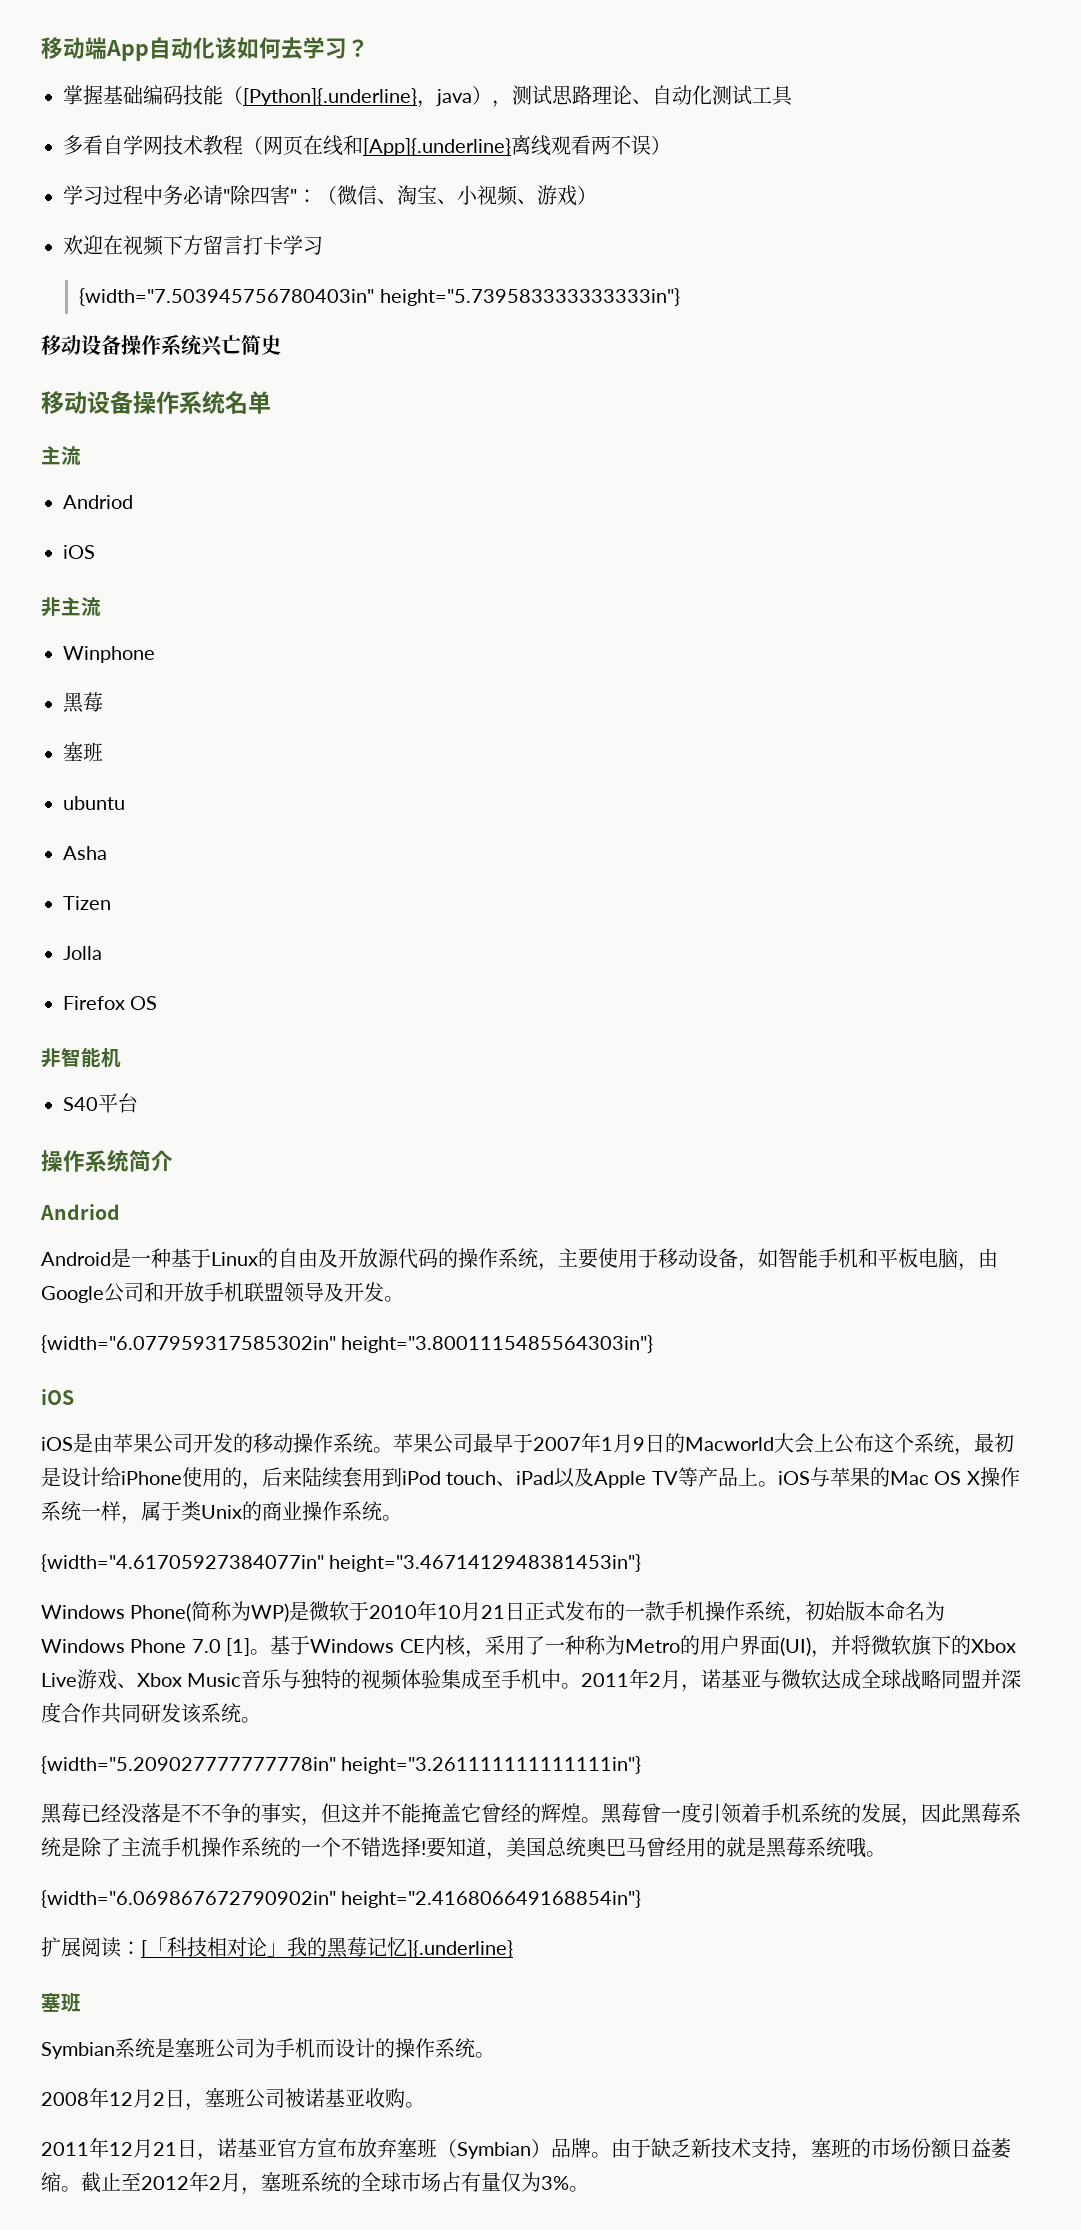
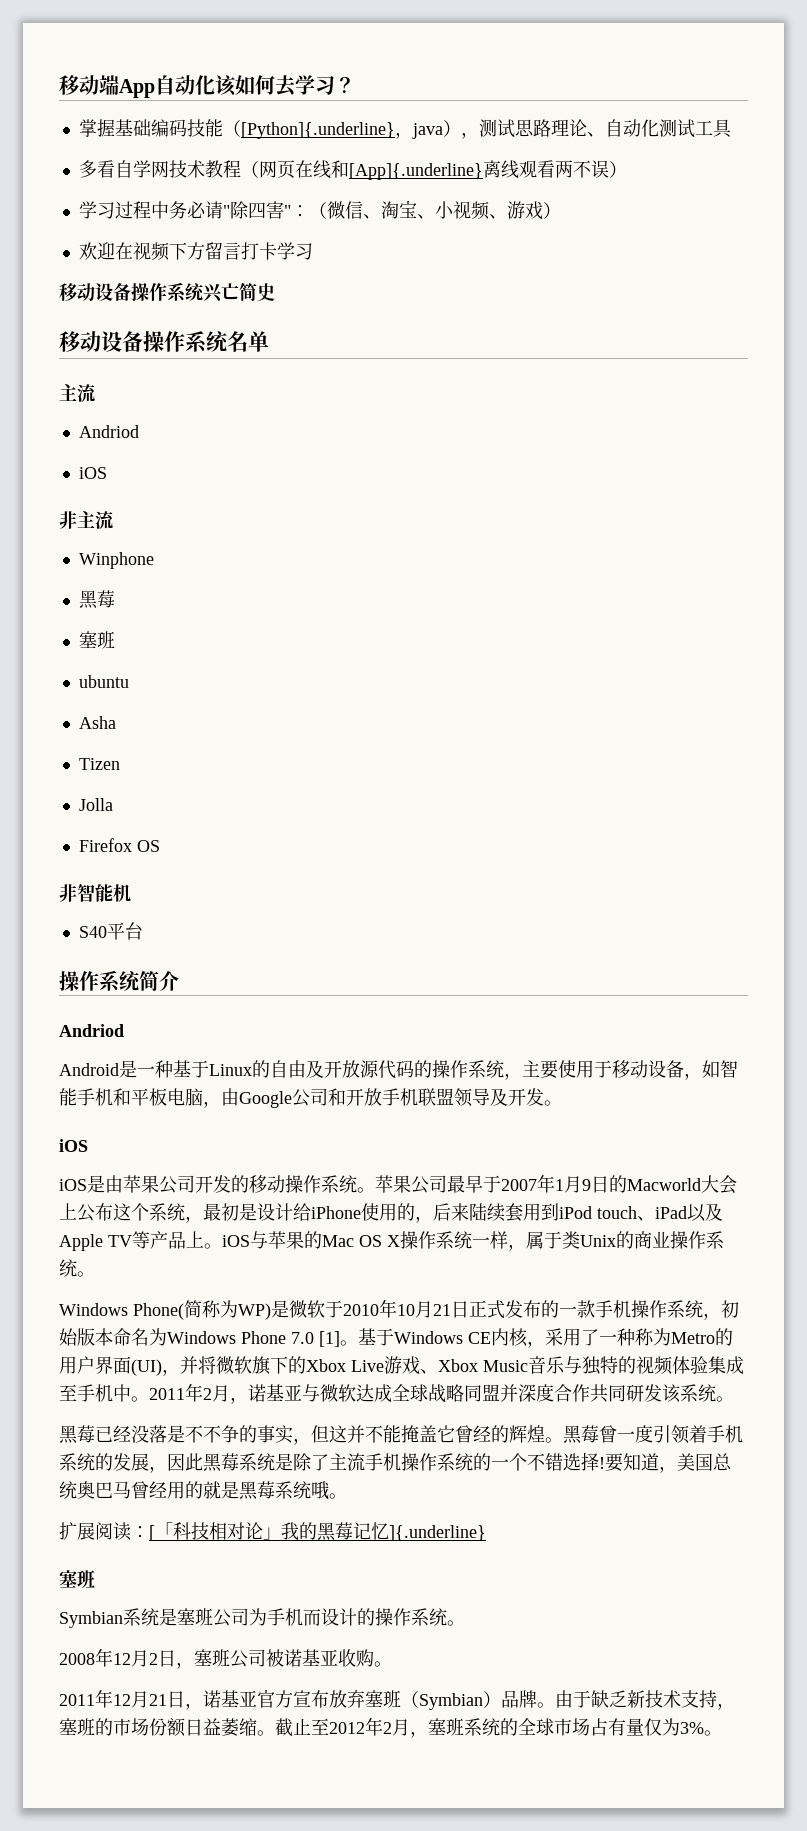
- {width="7.503945756780403in" height="5.739583333333333in"}
- {width="6.077959317585302in" height="3.8001115485564303in"}
- {width="4.61705927384077in" height="3.4671412948381453in"}
- {width="5.209027777777778in" height="3.261111111111111in"}
- {width="6.069867672790902in" height="2.416806649168854in"}

